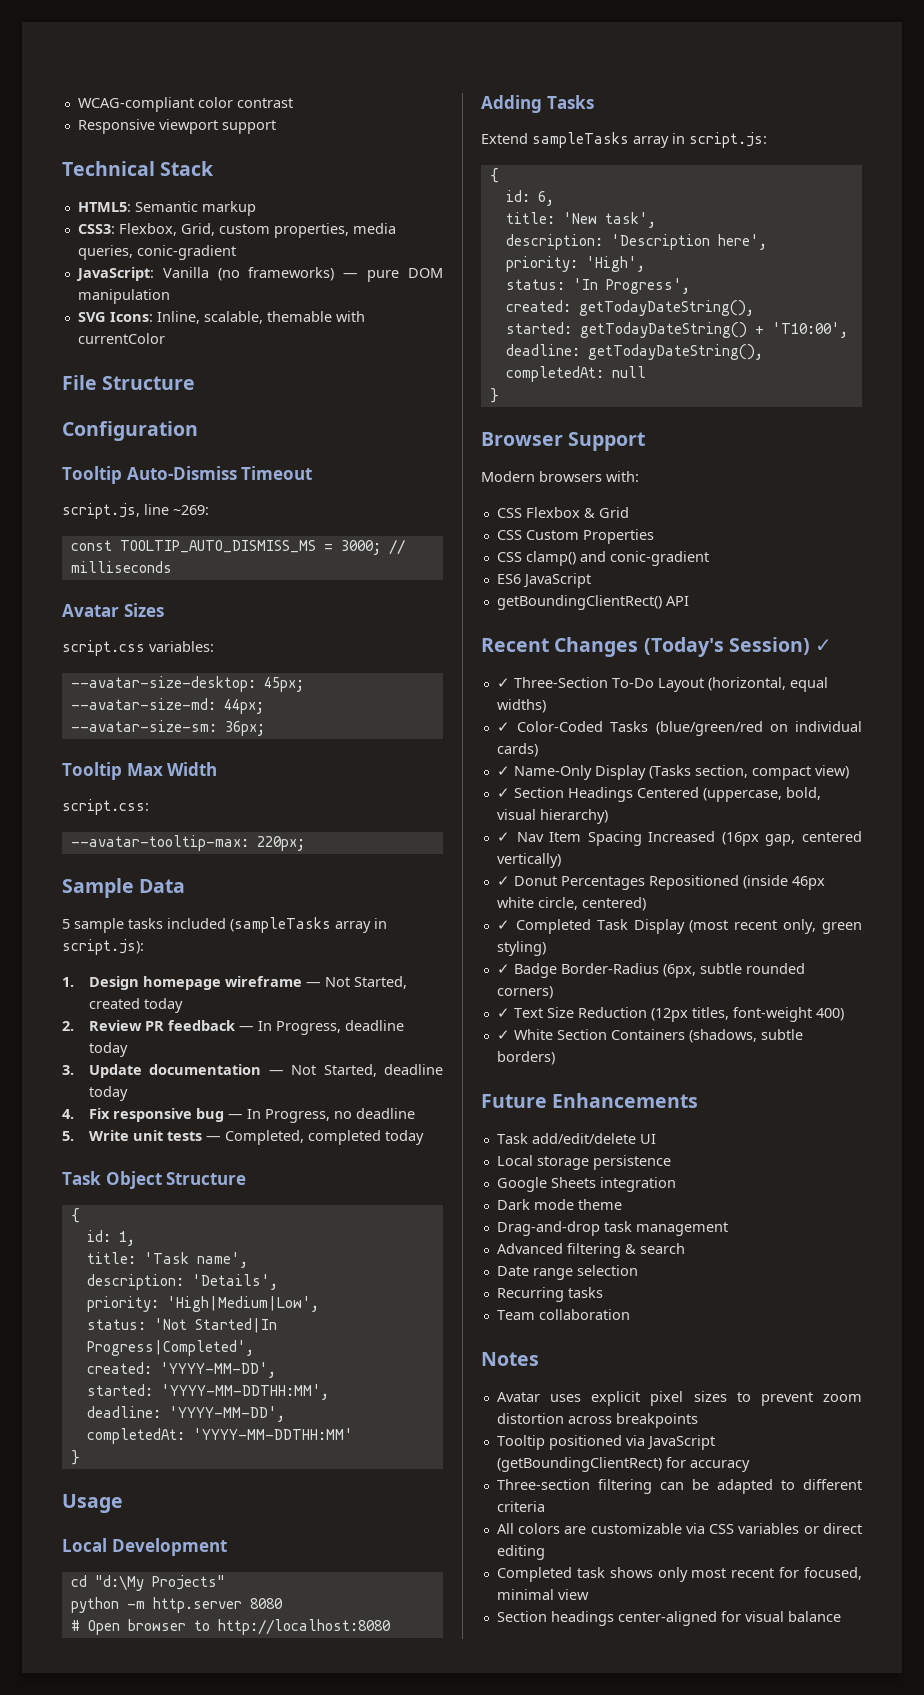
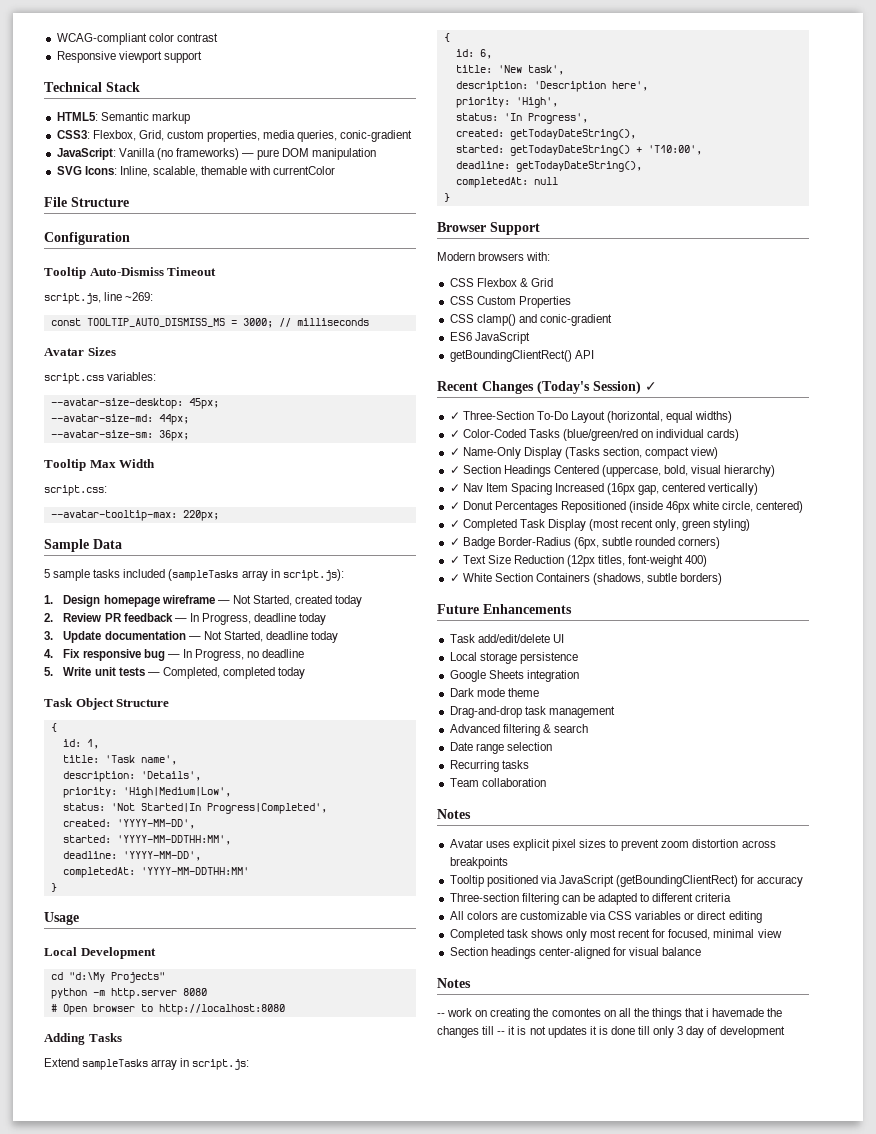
  Section headings center-aligned for visual balance
+ Notes
+ -- work on creating the comontes on all the things that i havemade the changes till -- it is not updates it is done till only 3 day of development

